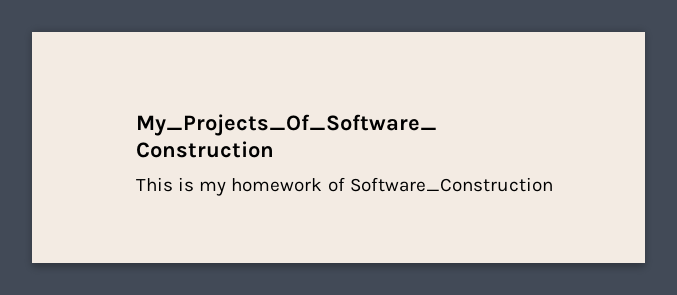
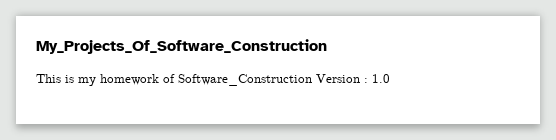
- This is my homework of Software_Construction
+ This is my homework of Software_Construction Version : 1.0

